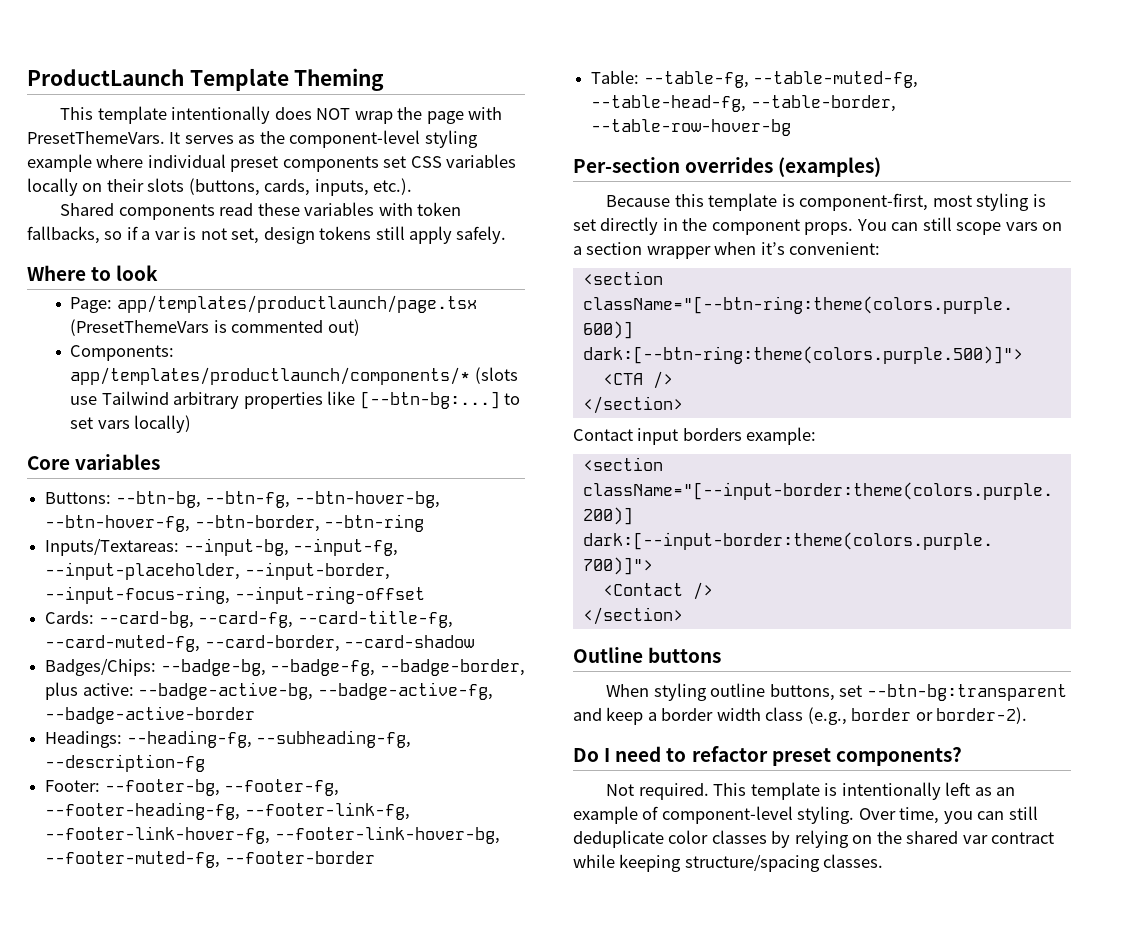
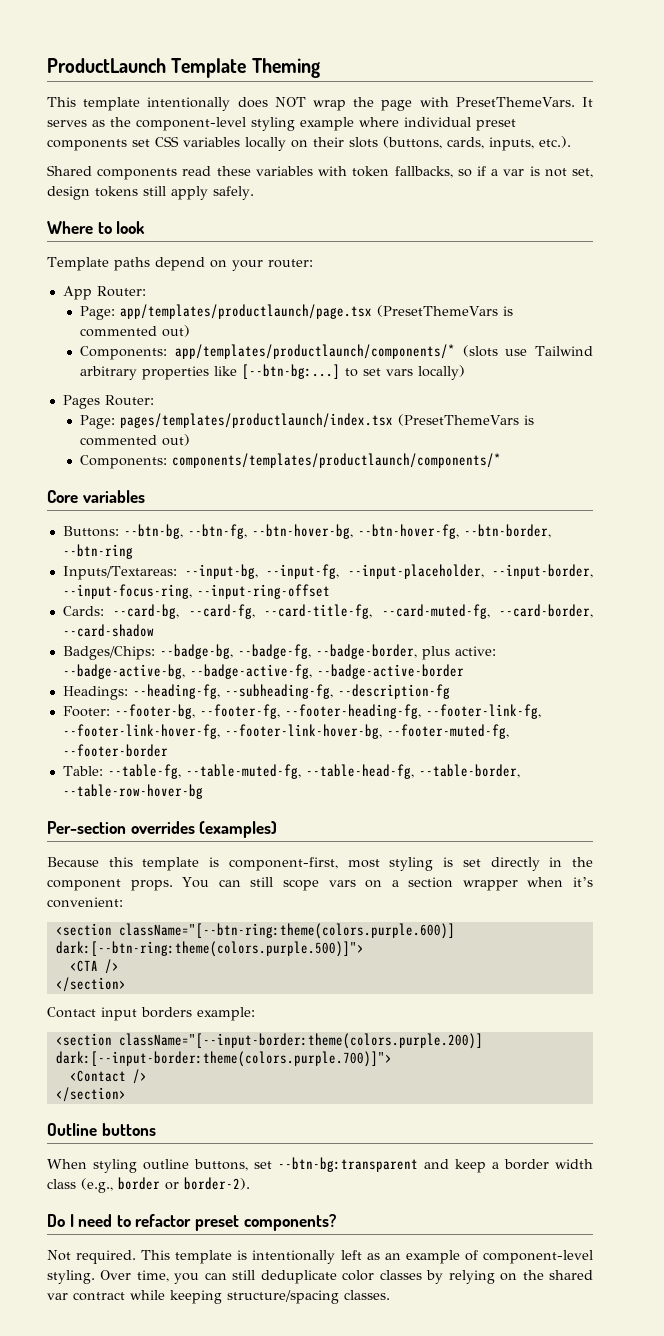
+ Template paths depend on your router:
+ App Router:
+ Pages Router:
+ Page: pages/templates/productlaunch/index.tsx (PresetThemeVars is commented out)
+ Components: components/templates/productlaunch/components/*

